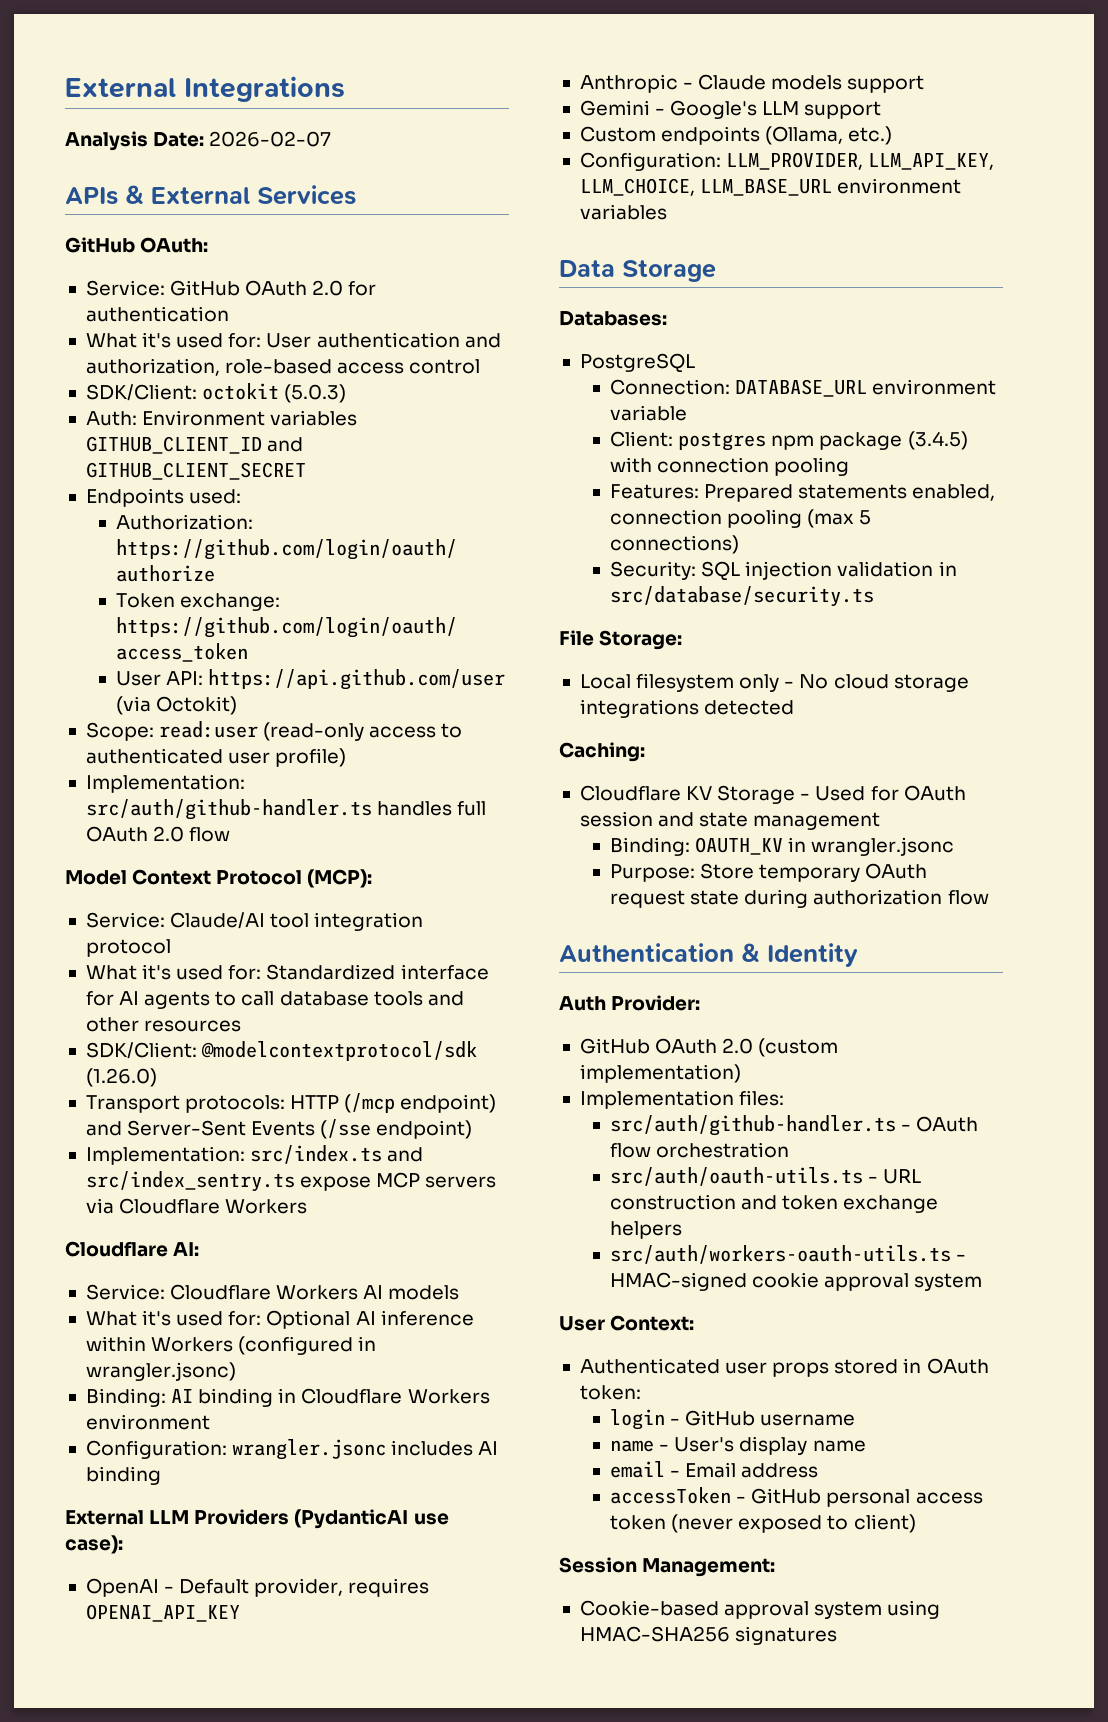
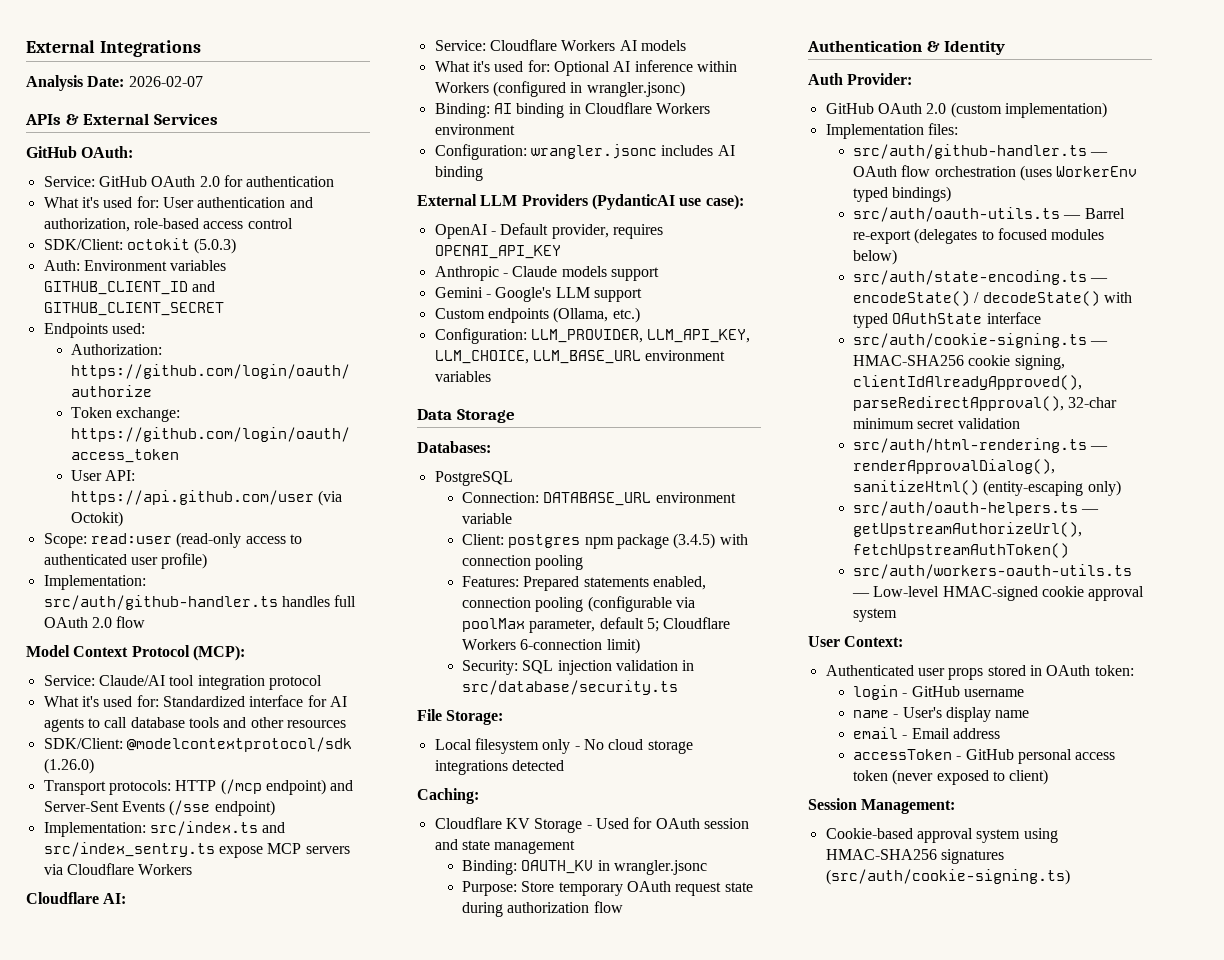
- Features: Prepared statements enabled, connection pooling (max 5 connections)
+ Features: Prepared statements enabled, connection pooling (configurable via poolMax parameter, default 5; Cloudflare Workers 6-connection limit)
- src/auth/github-handler.ts - OAuth flow orchestration
- src/auth/oauth-utils.ts - URL construction and token exchange helpers
+ src/auth/github-handler.ts — OAuth flow orchestration (uses WorkerEnv typed bindings)
+ src/auth/oauth-utils.ts — Barrel re-export (delegates to focused modules below)
+ src/auth/state-encoding.ts — encodeState() / decodeState() with typed OAuthState interface
+ src/auth/cookie-signing.ts — HMAC-SHA256 cookie signing, clientIdAlreadyApproved(), parseRedirectApproval(), 32-char minimum secret validation
+ src/auth/html-rendering.ts — renderApprovalDialog(), sanitizeHtml() (entity-escaping only)
+ src/auth/oauth-helpers.ts — getUpstreamAuthorizeUrl(), fetchUpstreamAuthToken()
- src/auth/workers-oauth-utils.ts - HMAC-signed cookie approval system
+ src/auth/workers-oauth-utils.ts — Low-level HMAC-signed cookie approval system
- Cookie-based approval system using HMAC-SHA256 signatures
+ Cookie-based approval system using HMAC-SHA256 signatures (src/auth/cookie-signing.ts)

